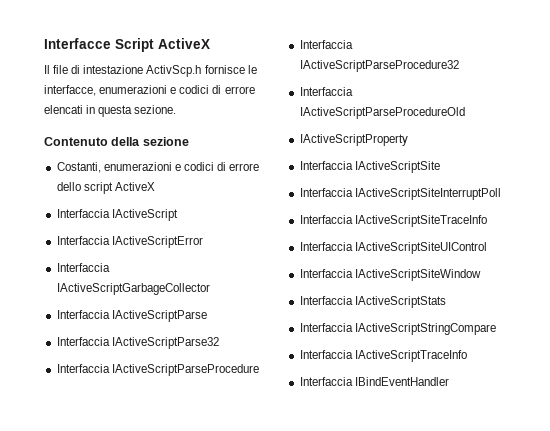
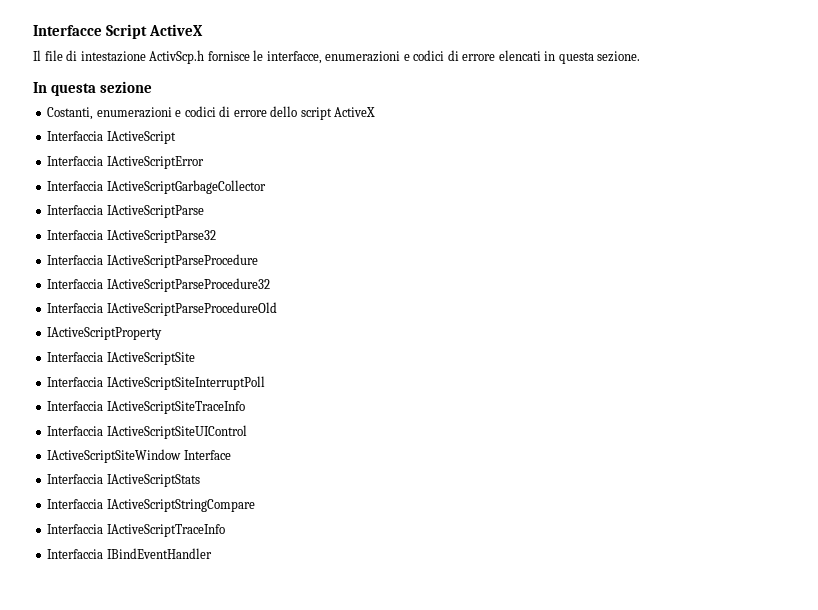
- Contenuto della sezione
+ In questa sezione
- Interfaccia IActiveScriptSiteWindow
+ IActiveScriptSiteWindow Interface

